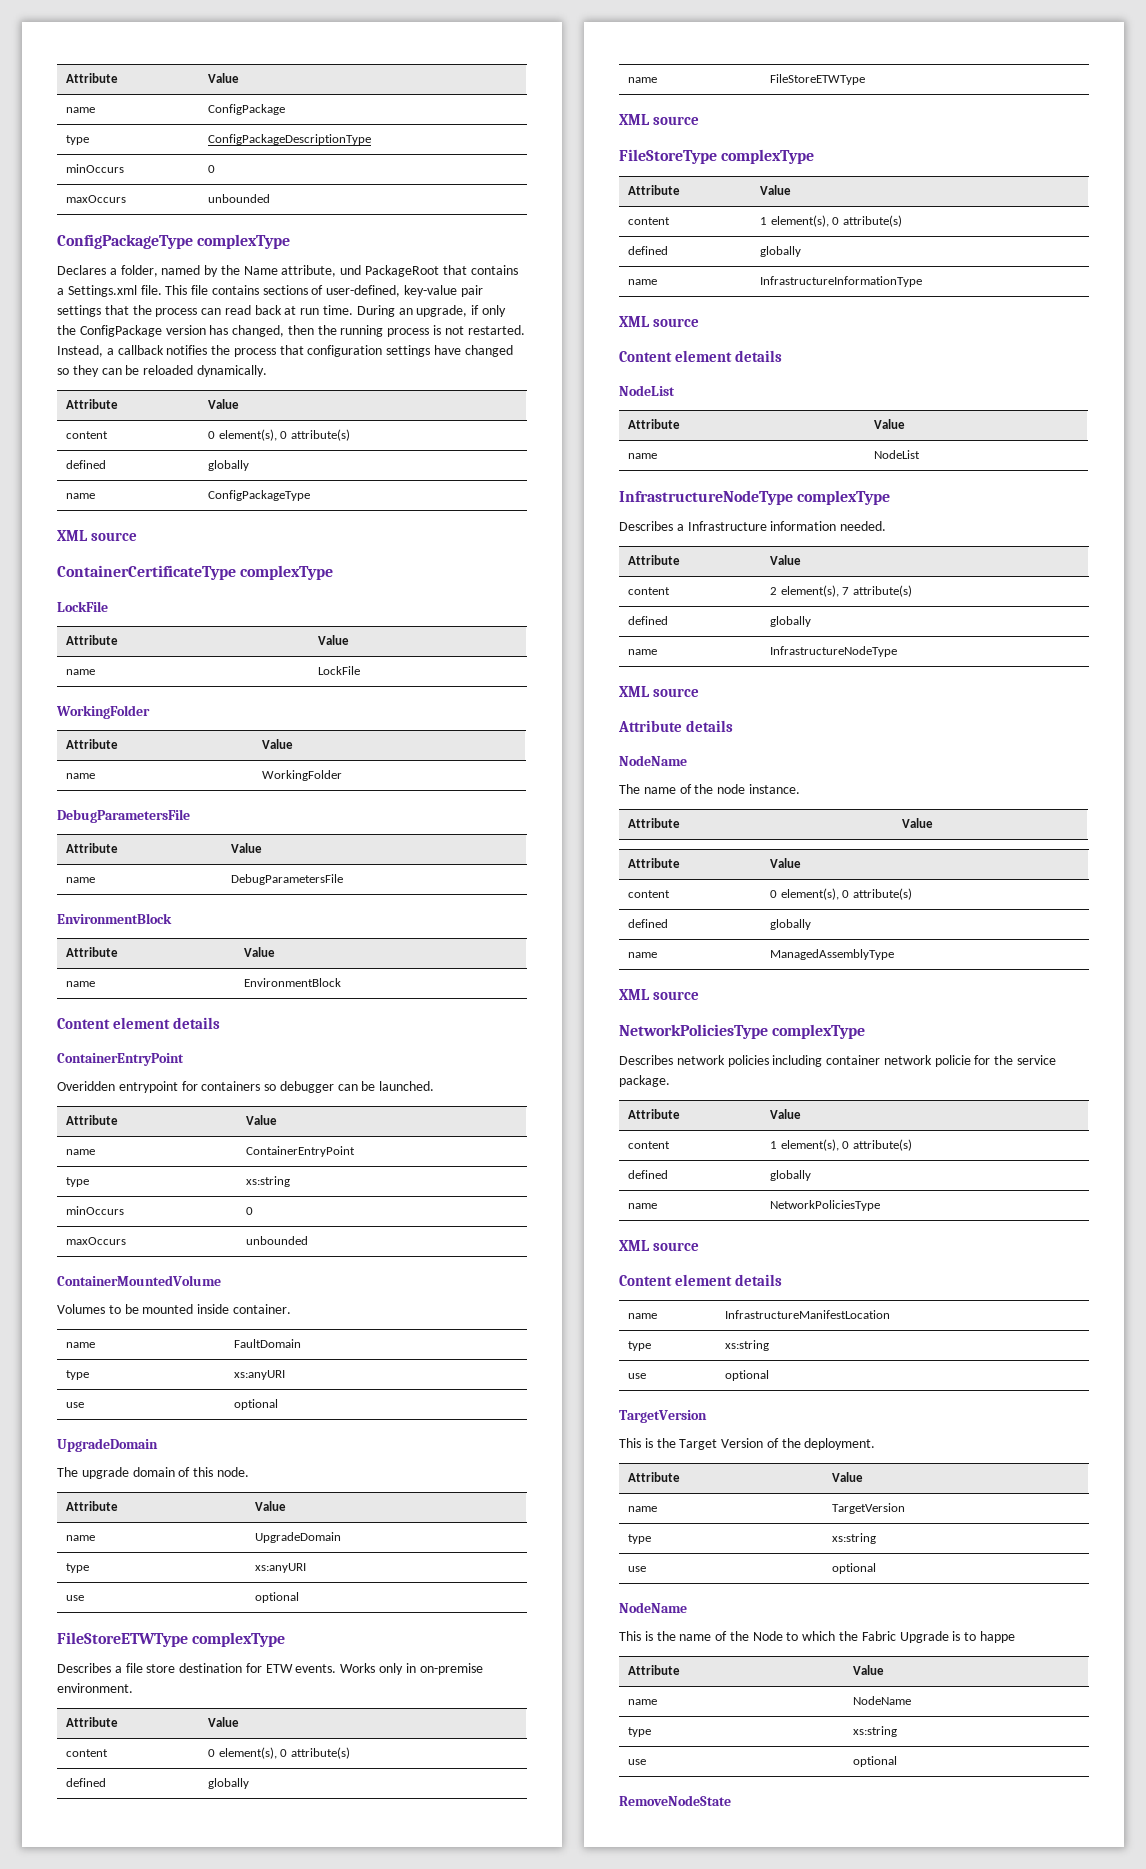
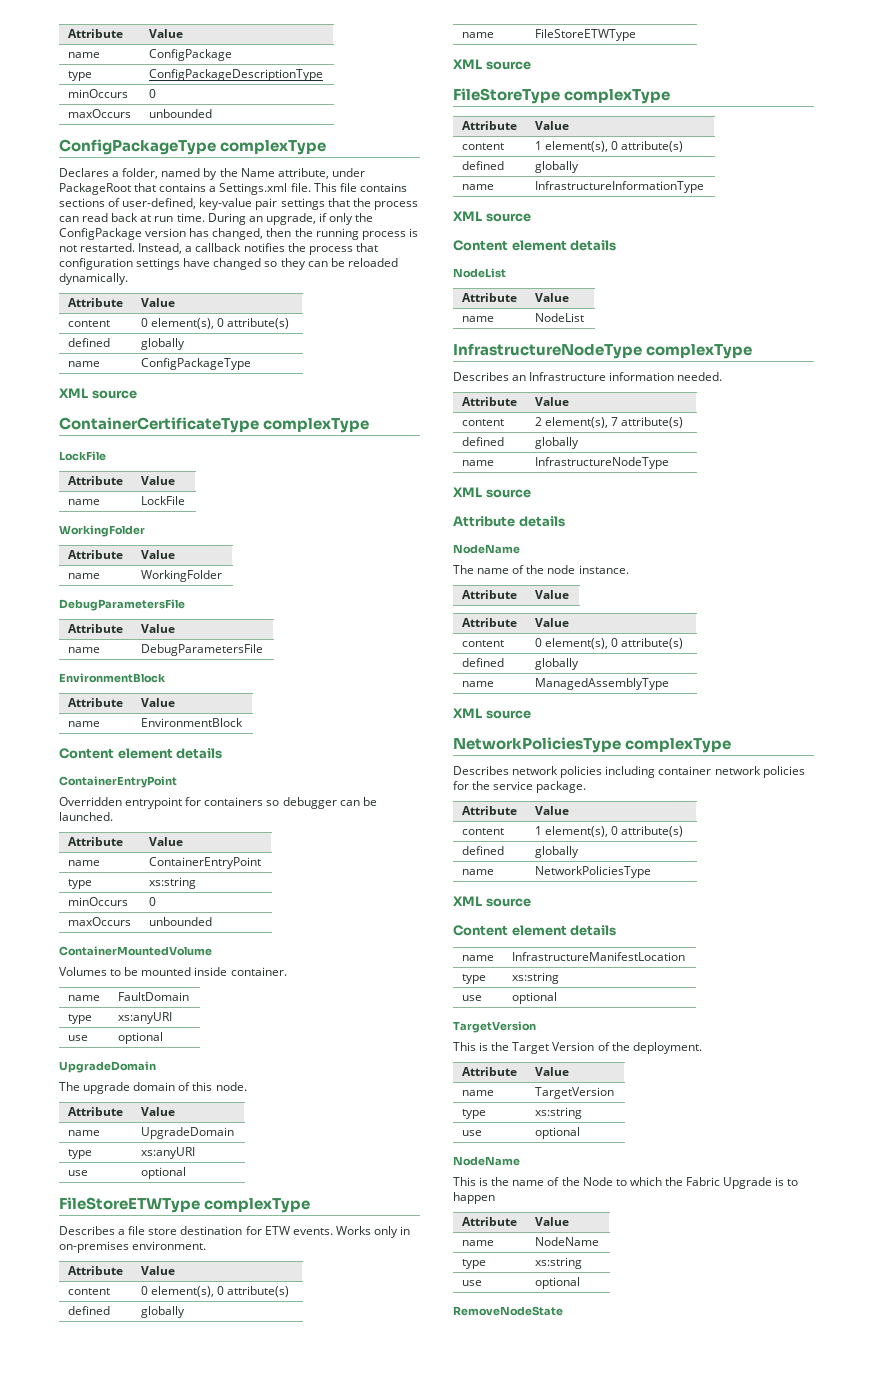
- Declares a folder, named by the Name attribute, und PackageRoot that contains a Settings.xml file.
+ Declares a folder, named by the Name attribute, under PackageRoot that contains a Settings.xml file.
- Overidden entrypoint for containers so debugger can be launched.
+ Overridden entrypoint for containers so debugger can be launched.
- Works only in on-premise environment.
+ Works only in on-premises environment.
- Describes a Infrastructure information needed.
+ Describes an Infrastructure information needed.
- Describes network policies including container network policie for the service package.
+ Describes network policies including container network policies for the service package.
- This is the name of the Node to which the Fabric Upgrade is to happe
+ This is the name of the Node to which the Fabric Upgrade is to happen

